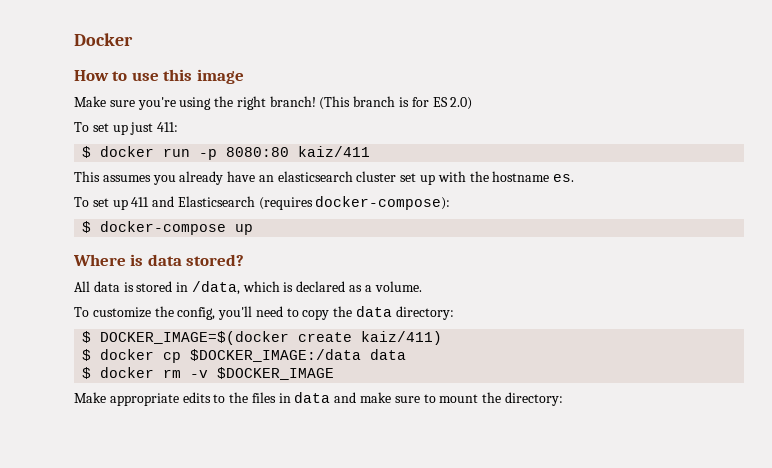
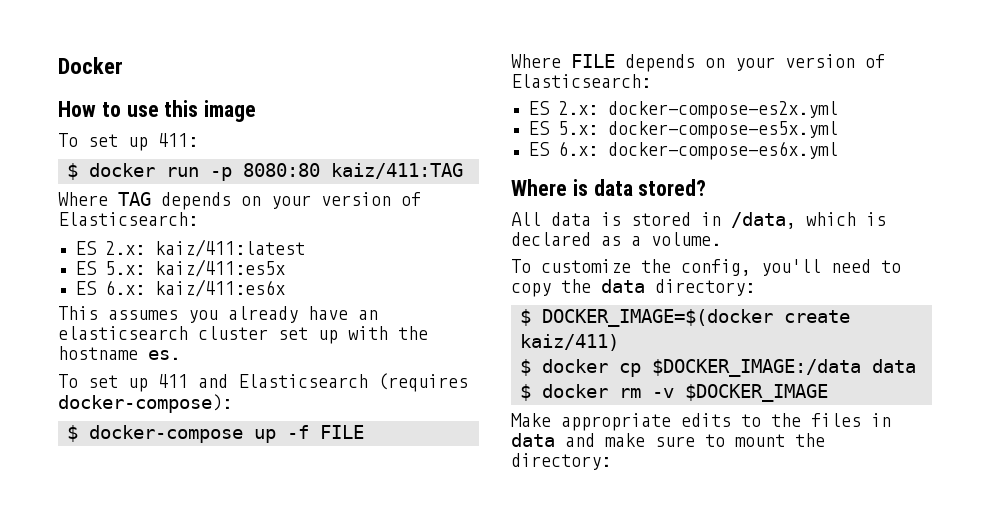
- Make sure you're using the right branch! (This branch is for ES 2.0)
- To set up just 411:
+ To set up 411:
- $ docker run -p 8080:80 kaiz/411
+ $ docker run -p 8080:80 kaiz/411:TAG
+ Where TAG depends on your version of Elasticsearch:
+ ES 2.x: kaiz/411:latest
+ ES 5.x: kaiz/411:es5x
+ ES 6.x: kaiz/411:es6x
- $ docker-compose up
+ $ docker-compose up -f FILE
+ Where FILE depends on your version of Elasticsearch:
+ ES 2.x: docker-compose-es2x.yml
+ ES 5.x: docker-compose-es5x.yml
+ ES 6.x: docker-compose-es6x.yml

